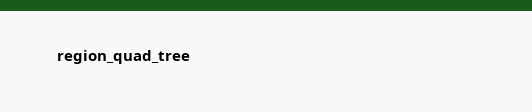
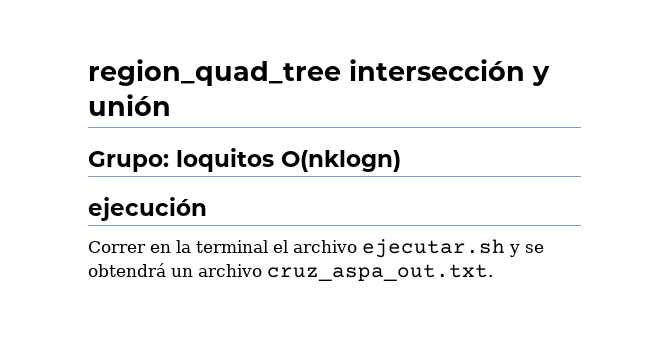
- region_quad_tree
+ region_quad_tree intersección y unión
+ Grupo: loquitos O(nklogn)
+ ejecución
+ Correr en la terminal el archivo ejecutar.sh y se obtendrá un archivo cruz_aspa_out.txt.

